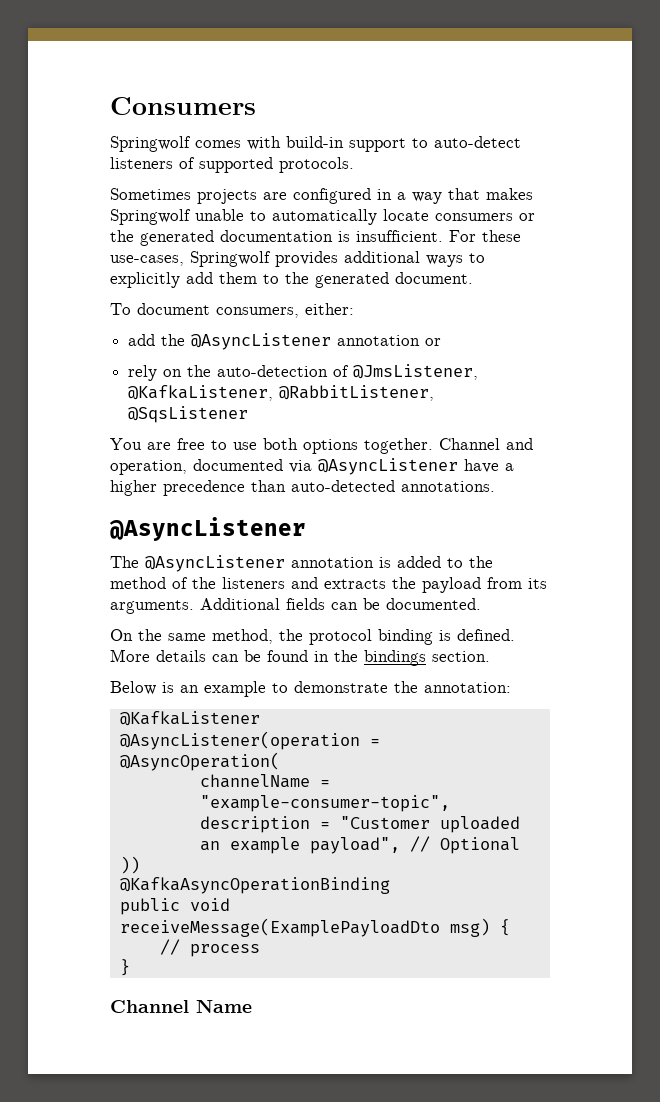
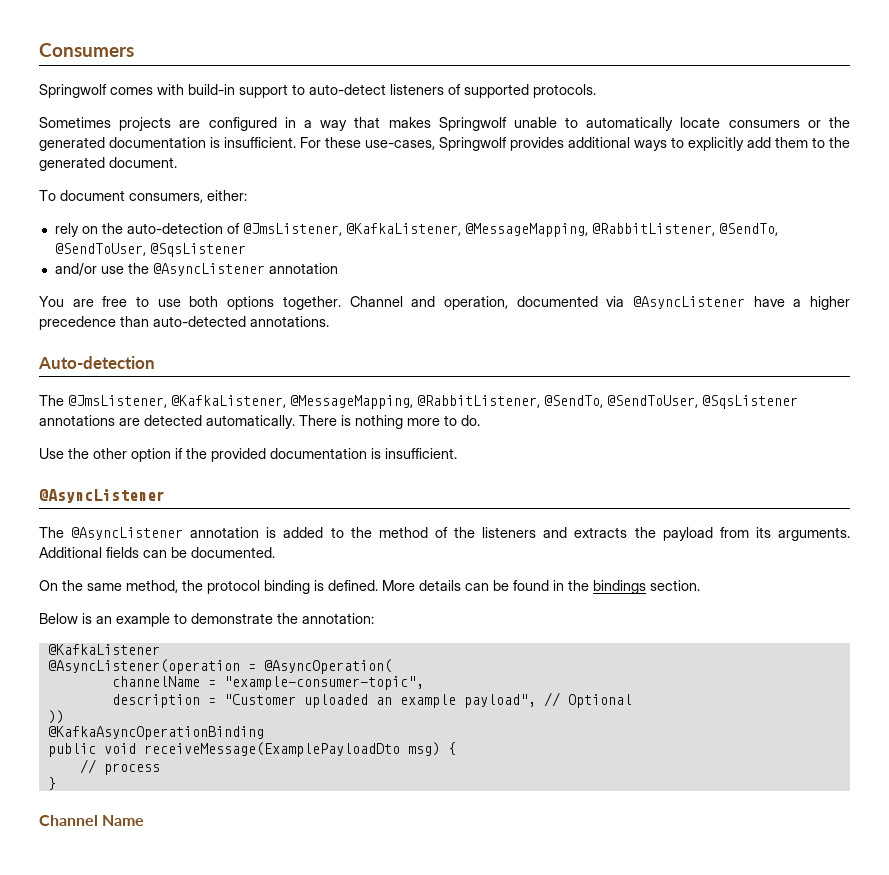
- add the @AsyncListener annotation or
- rely on the auto-detection of @JmsListener, @KafkaListener, @RabbitListener, @SqsListener
+ rely on the auto-detection of @JmsListener, @KafkaListener, @MessageMapping, @RabbitListener, @SendTo, @SendToUser, @SqsListener
+ and/or use the @AsyncListener annotation
+ Auto-detection
+ The @JmsListener, @KafkaListener, @MessageMapping, @RabbitListener, @SendTo, @SendToUser, @SqsListener annotations are detected automatically. There is nothing more to do.
+ Use the other option if the provided documentation is insufficient.

